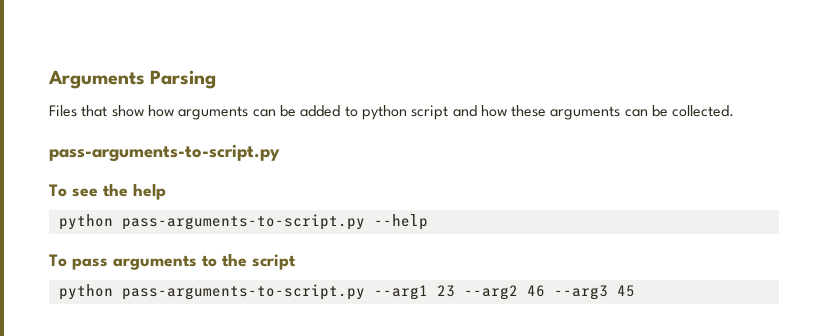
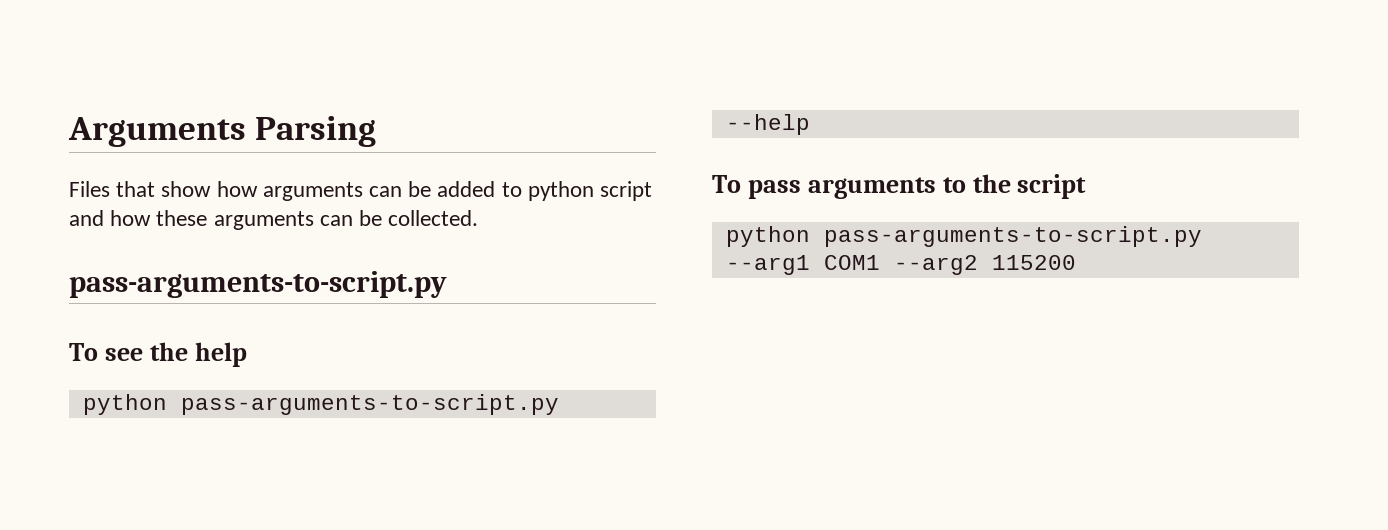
- python pass-arguments-to-script.py --arg1 23 --arg2 46 --arg3 45
+ python pass-arguments-to-script.py --arg1 COM1 --arg2 115200

